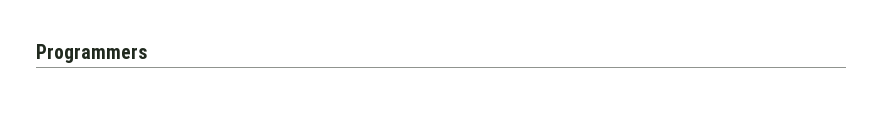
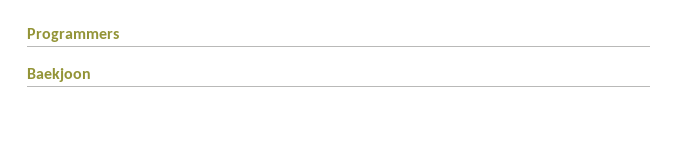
+ Baekjoon

